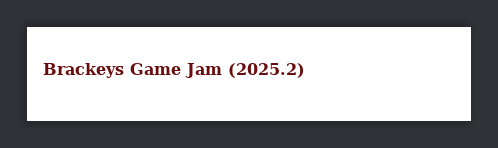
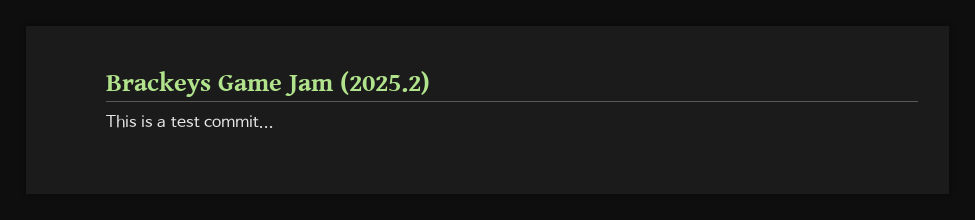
+ This is a test commit...

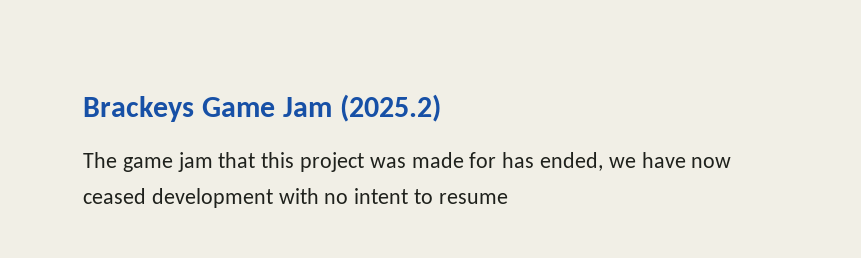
- This is a test commit...
+ The game jam that this project was made for has ended, we have now ceased development with no intent to resume

